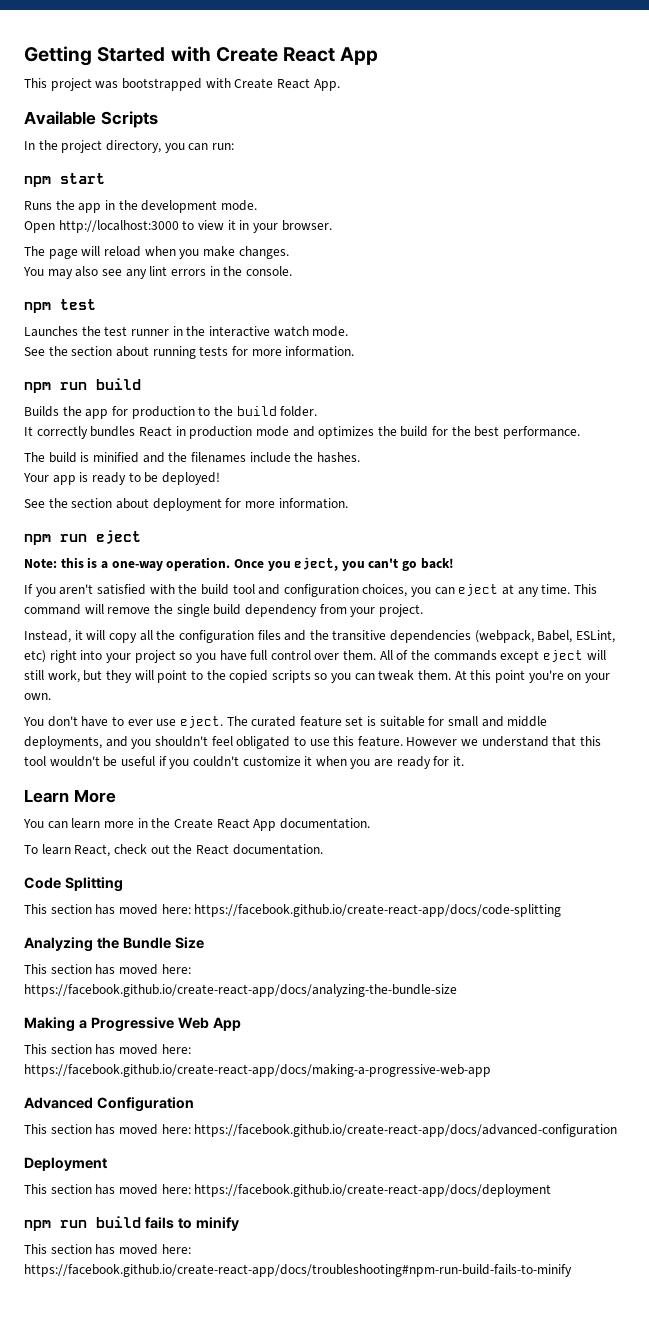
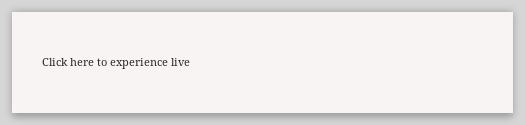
- Getting Started with Create React App
- This project was bootstrapped with Create React App.
- Available Scripts
- In the project directory, you can run:
- npm start
- Runs the app in the development mode.
- Open http://localhost:3000 to view it in your browser.
- The page will reload when you make changes.
- You may also see any lint errors in the console.
- npm test
- Launches the test runner in the interactive watch mode.
- See the section about running tests for more information.
- npm run build
- Builds the app for production to the build folder.
- It correctly bundles React in production mode and optimizes the build for the best performance.
- The build is minified and the filenames include the hashes.
- Your app is ready to be deployed!
- See the section about deployment for more information.
- npm run eject
- Note: this is a one-way operation. Once you eject, you can't go back!
- If you aren't satisfied with the build tool and configuration choices, you can eject at any time. This command will remove the single build dependency from your project.
- Instead, it will copy all the configuration files and the transitive dependencies (webpack, Babel, ESLint, etc) right into your project so you have full control over them. All of the commands except eject will still work, but they will point to the copied scripts so you can tweak them. At this point you're on your own.
- You don't have to ever use eject. The curated feature set is suitable for small and middle deployments, and you shouldn't feel obligated to use this feature. However we understand that this tool wouldn't be useful if you couldn't customize it when you are ready for it.
- Learn More
- You can learn more in the Create React App documentation.
- To learn React, check out the React documentation.
- Code Splitting
- This section has moved here: https://facebook.github.io/create-react-app/docs/code-splitting
- Analyzing the Bundle Size
- This section has moved here: https://facebook.github.io/create-react-app/docs/analyzing-the-bundle-size
- Making a Progressive Web App
- This section has moved here: https://facebook.github.io/create-react-app/docs/making-a-progressive-web-app
- Advanced Configuration
- This section has moved here: https://facebook.github.io/create-react-app/docs/advanced-configuration
- Deployment
- This section has moved here: https://facebook.github.io/create-react-app/docs/deployment
- npm run build fails to minify
- This section has moved here: https://facebook.github.io/create-react-app/docs/troubleshooting#npm-run-build-fails-to-minify
+ Click here to experience live

